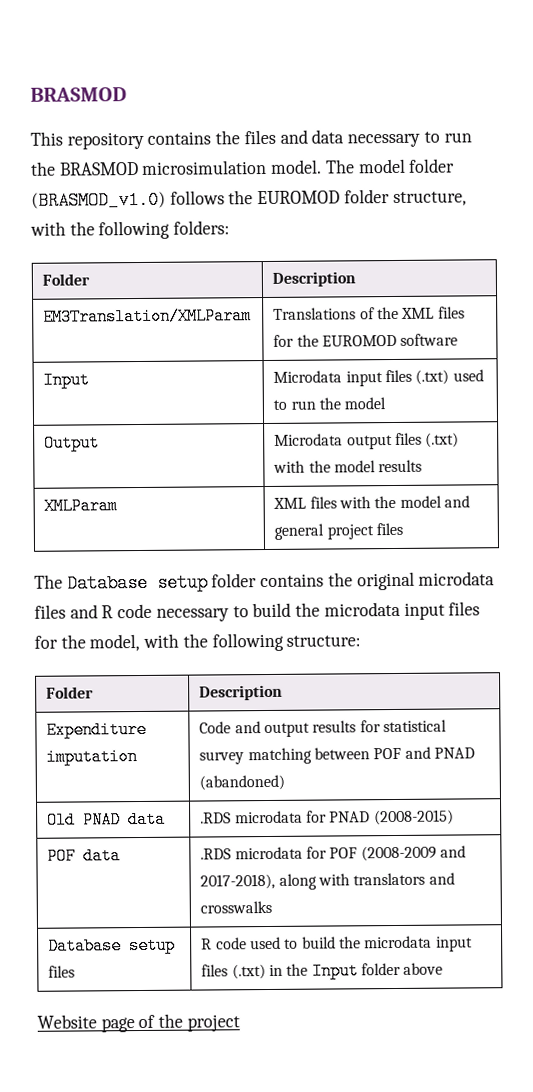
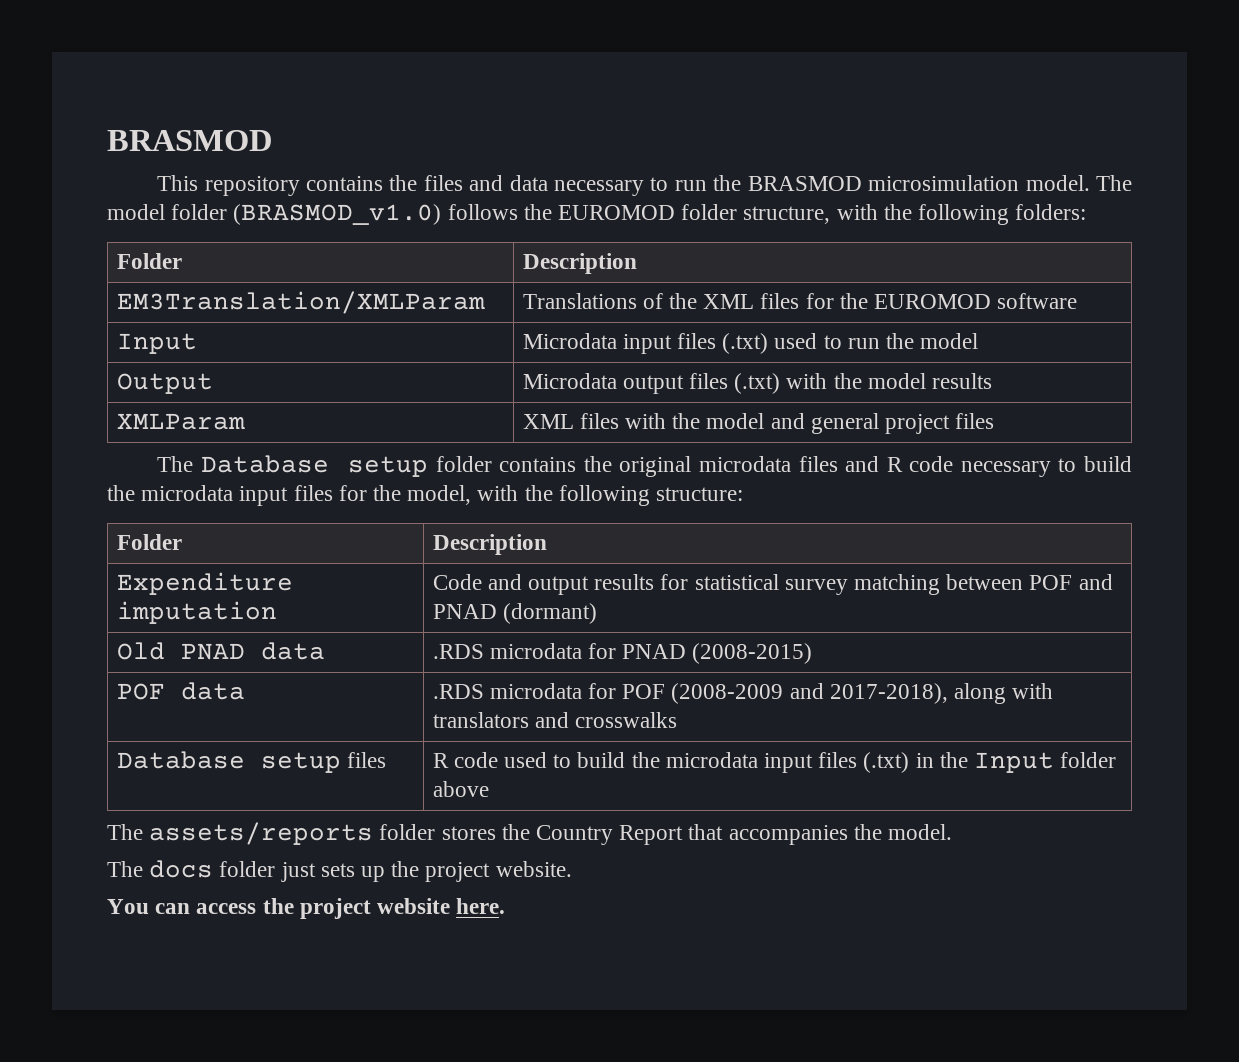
- Expenditure imputation | Code and output results for statistical survey matching between POF and PNAD (abandoned)
+ Expenditure imputation | Code and output results for statistical survey matching between POF and PNAD (dormant)
- Website page of the project
+ The assets/reports folder stores the Country Report that accompanies the model.
+ The docs folder just sets up the project website.
+ You can access the project website here.

